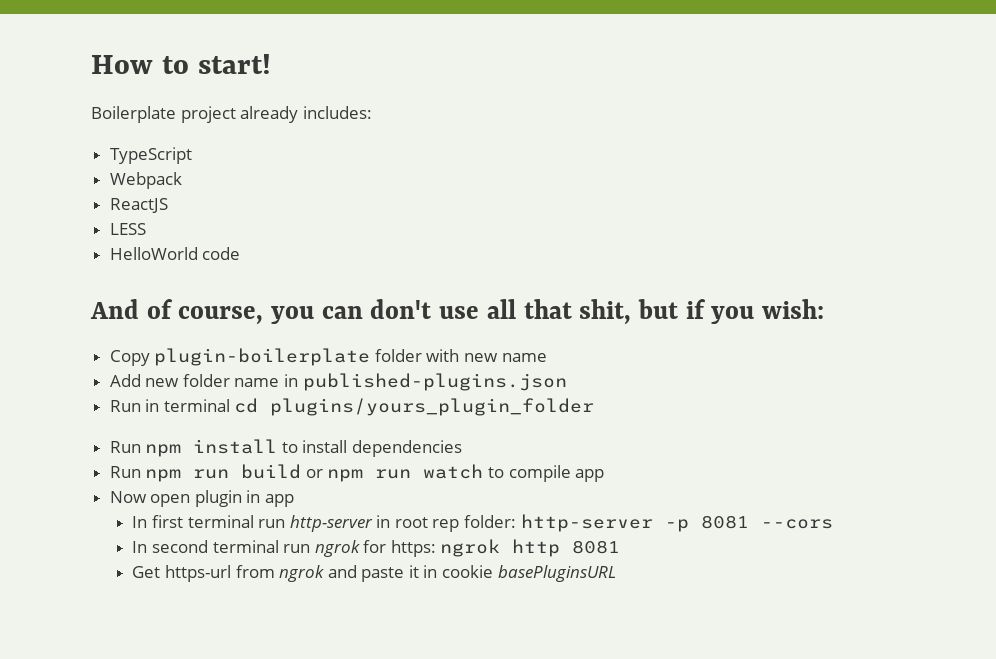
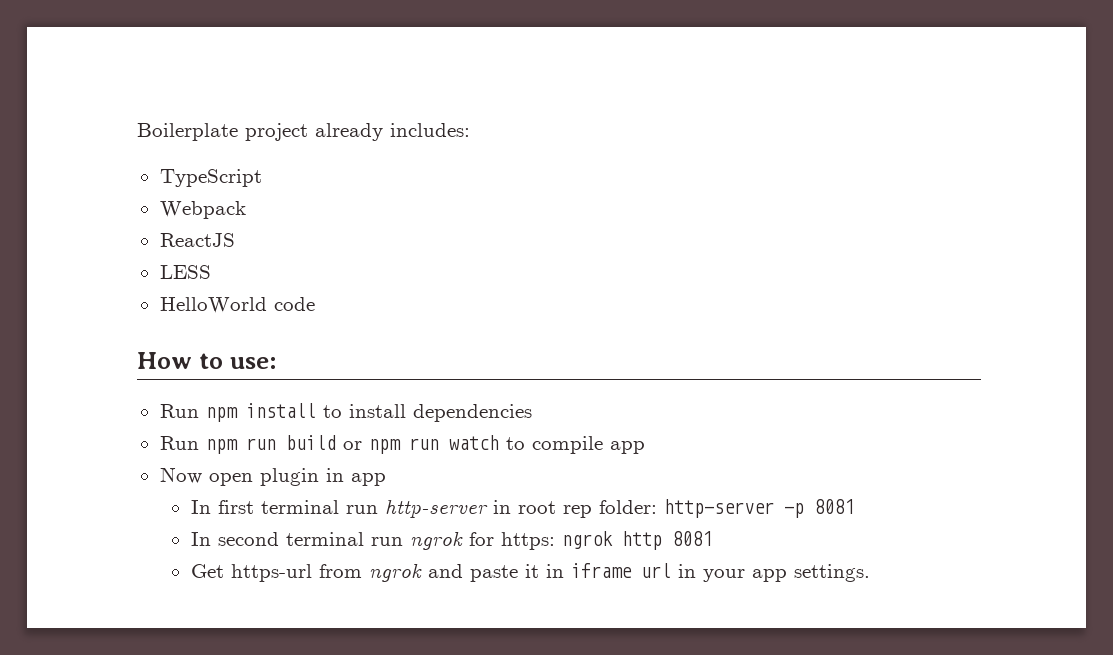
- How to start!
- And of course, you can don't use all that shit, but if you wish:
- Copy plugin-boilerplate folder with new name
- Add new folder name in published-plugins.json
- Run in terminal cd plugins/yours_plugin_folder
+ How to use:
- In first terminal run http-server in root rep folder: http-server -p 8081 --cors
+ In first terminal run http-server in root rep folder: http-server -p 8081
- Get https-url from ngrok and paste it in cookie basePluginsURL
+ Get https-url from ngrok and paste it in iframe url in your app settings.

